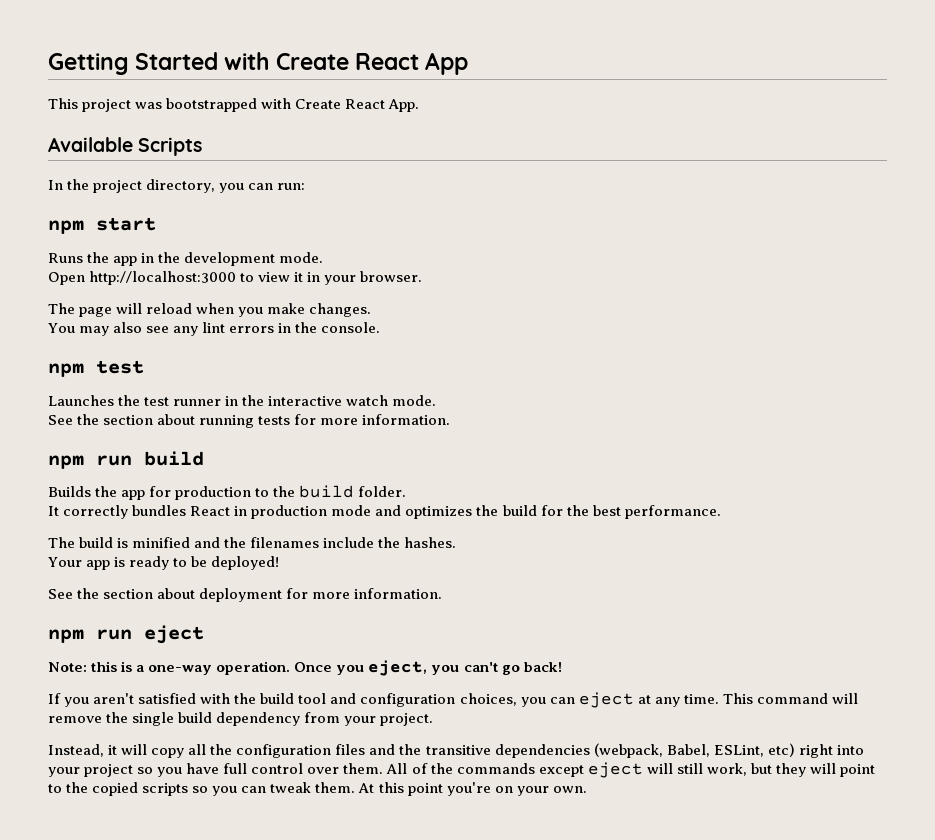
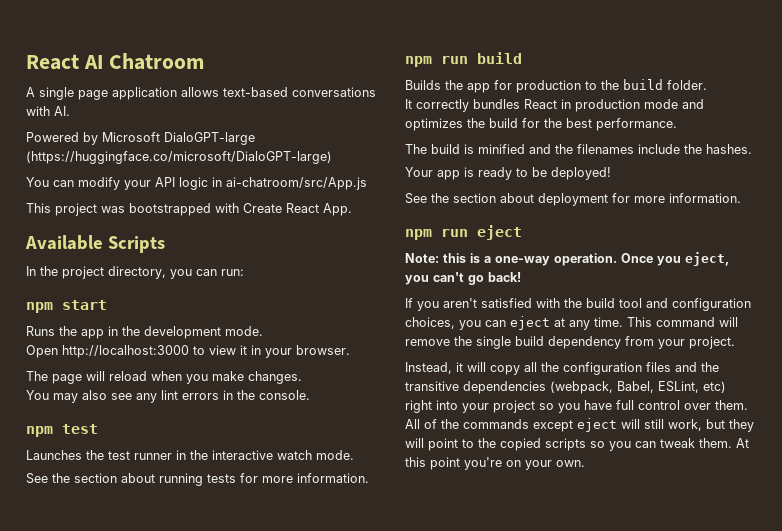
- Getting Started with Create React App
+ React AI Chatroom
+ A single page application allows text-based conversations with AI.
+ Powered by Microsoft DialoGPT-large (https://huggingface.co/microsoft/DialoGPT-large)
+ You can modify your API logic in ai-chatroom/src/App.js

